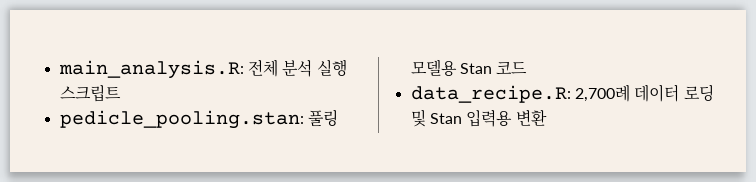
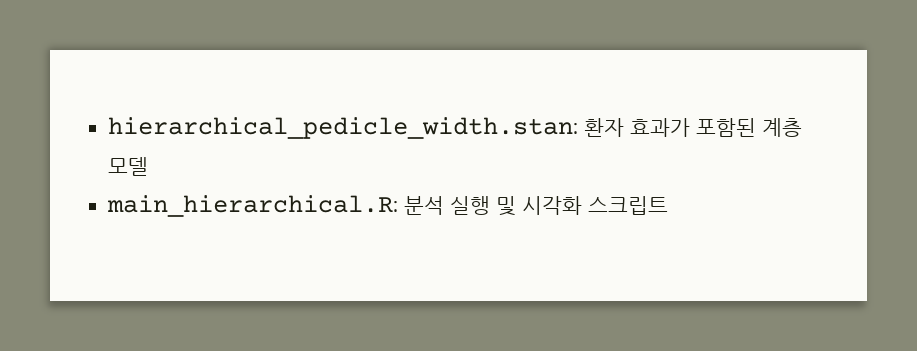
- main_analysis.R: 전체 분석 실행 스크립트
- pedicle_pooling.stan: 풀링 모델용 Stan 코드
- data_recipe.R: 2,700례 데이터 로딩 및 Stan 입력용 변환
+ hierarchical_pedicle_width.stan: 환자 효과가 포함된 계층 모델
+ main_hierarchical.R: 분석 실행 및 시각화 스크립트

